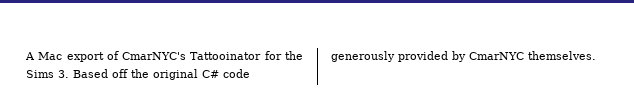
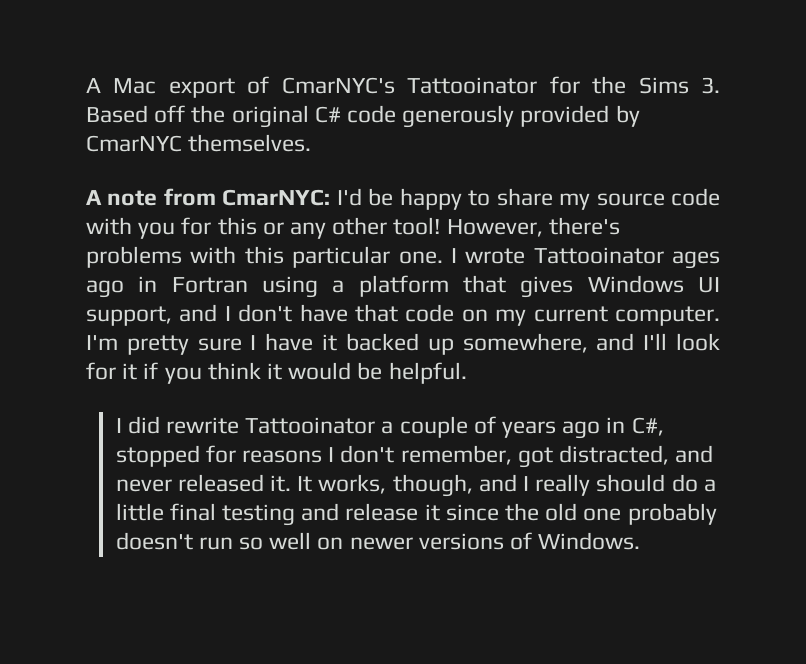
+ A note from CmarNYC: I'd be happy to share my source code with you for this or any other tool! However, there's problems with this particular one. I wrote Tattooinator ages ago in Fortran using a platform that gives Windows UI support, and I don't have that code on my current computer. I'm pretty sure I have it backed up somewhere, and I'll look for it if you think it would be helpful.
+ I did rewrite Tattooinator a couple of years ago in C#, stopped for reasons I don't remember, got distracted, and never released it. It works, though, and I really should do a little final testing and release it since the old one probably doesn't run so well on newer versions of Windows.

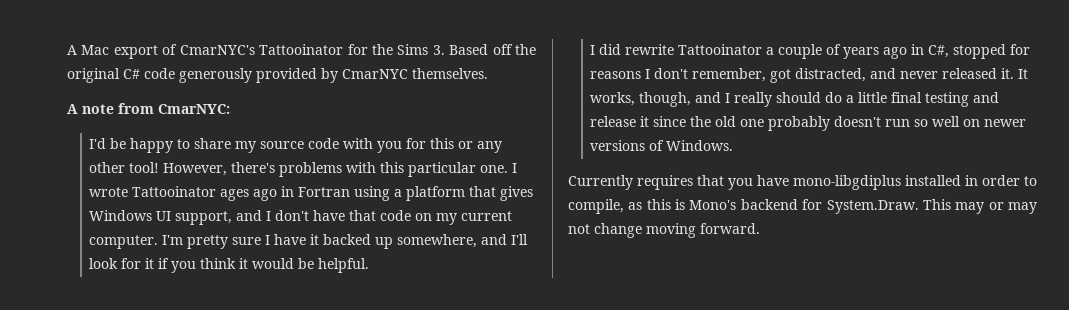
- A note from CmarNYC: I'd be happy to share my source code with you for this or any other tool!
+ A note from CmarNYC:
+ I'd be happy to share my source code with you for this or any other tool!
+ Currently requires that you have mono-libgdiplus installed in order to compile, as this is Mono's backend for System.Draw. This may or may not change moving forward.

